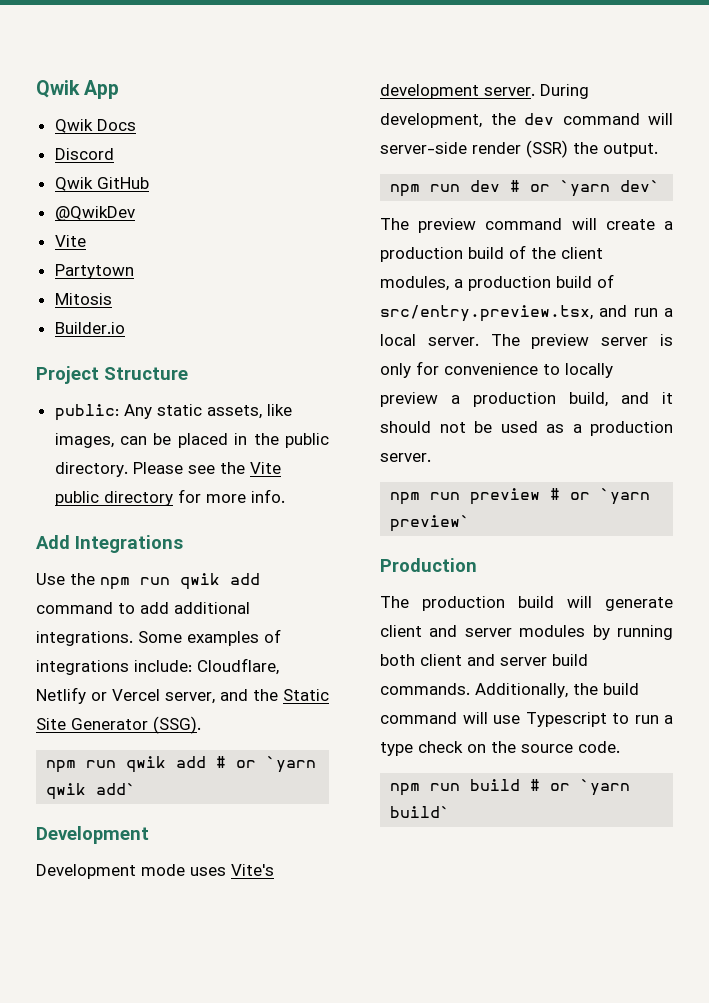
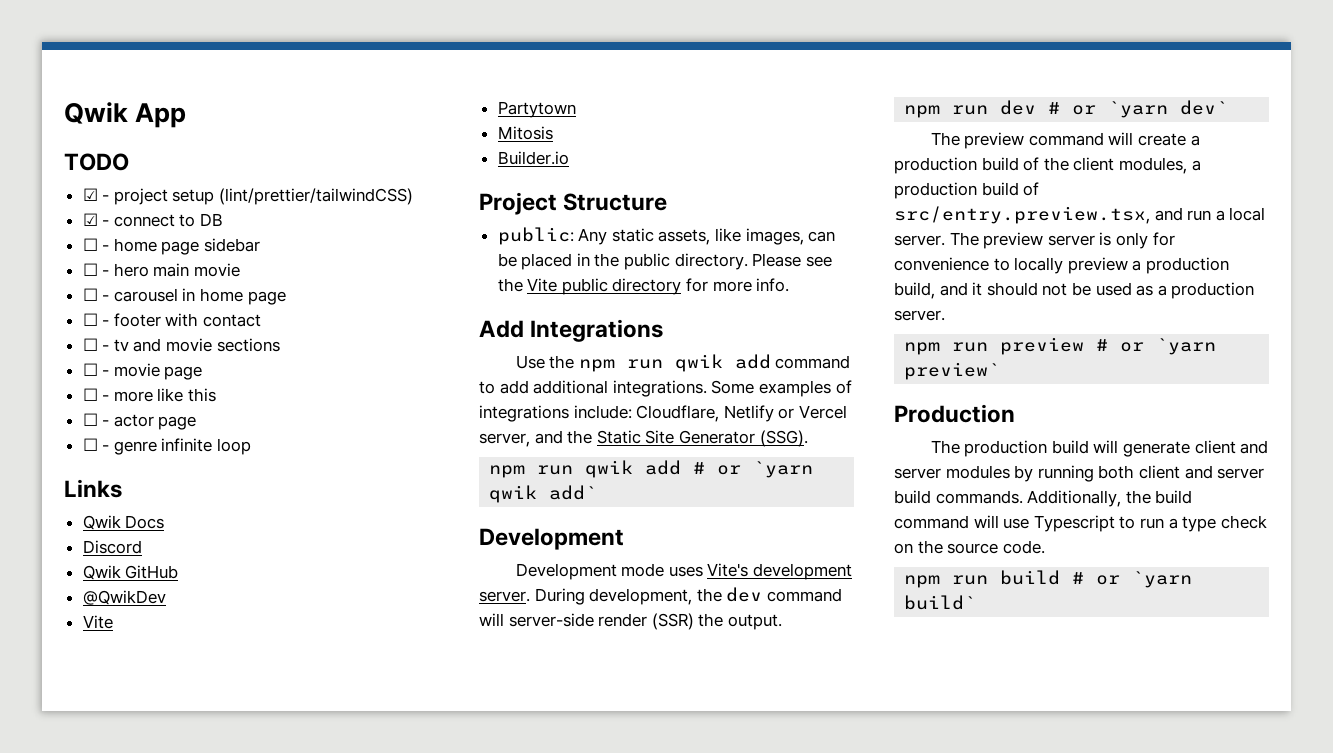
+ TODO
+ ☑ - project setup (lint/prettier/tailwindCSS)
+ ☑ - connect to DB
+ ☐ - home page sidebar
+ ☐ - hero main movie
+ ☐ - carousel in home page
+ ☐ - footer with contact
+ ☐ - tv and movie sections
+ ☐ - movie page
+ ☐ - more like this
+ ☐ - actor page
+ ☐ - genre infinite loop
+ Links

